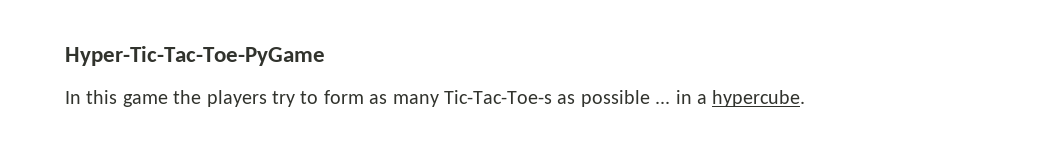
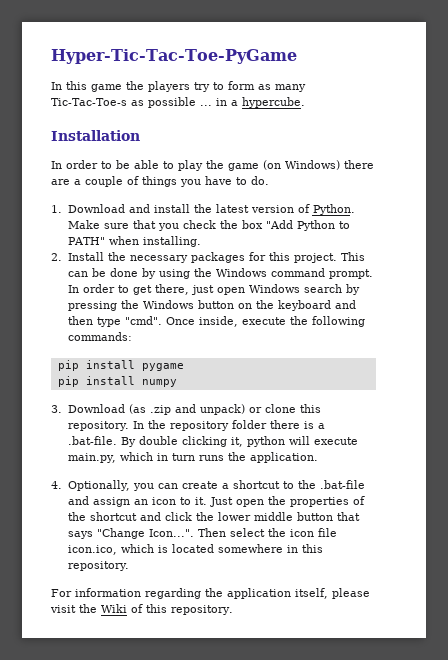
+ Installation
+ In order to be able to play the game (on Windows) there are a couple of things you have to do.
+ 1. Download and install the latest version of Python. Make sure that you check the box "Add Python to PATH" when installing.
+ 2. Install the necessary packages for this project. This can be done by using the Windows command prompt. In order to get there, just open Windows search by pressing the Windows button on the keyboard and then type "cmd". Once inside, execute the following commands:
+ pip install pygame
+ pip install numpy
+ 3. Download (as .zip and unpack) or clone this repository. In the repository folder there is a .bat-file. By double clicking it, python will execute main.py, which in turn runs the application.
+ 4. Optionally, you can create a shortcut to the .bat-file and assign an icon to it. Just open the properties of the shortcut and click the lower middle button that says "Change Icon...". Then select the icon file icon.ico, which is located somewhere in this repository.
+ For information regarding the application itself, please visit the Wiki of this repository.

